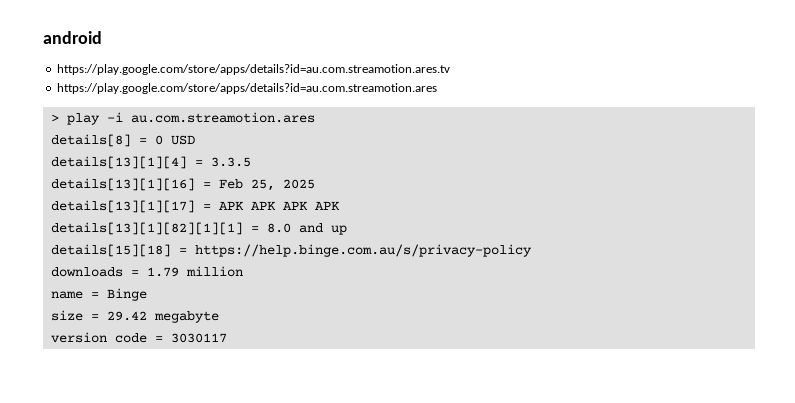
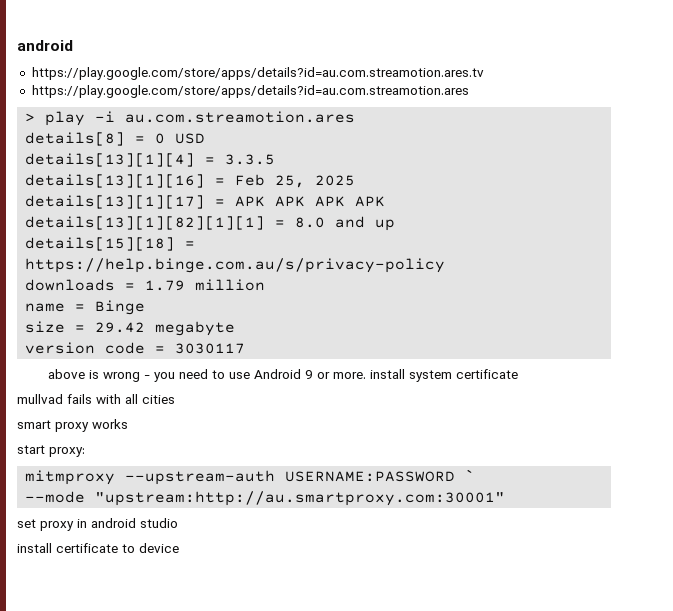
+ above is wrong - you need to use Android 9 or more. install system certificate
+ mullvad fails with all cities
+ smart proxy works
+ start proxy:
+ mitmproxy --upstream-auth USERNAME:PASSWORD `
+ --mode "upstream:http://au.smartproxy.com:30001"
+ set proxy in android studio
+ install certificate to device

